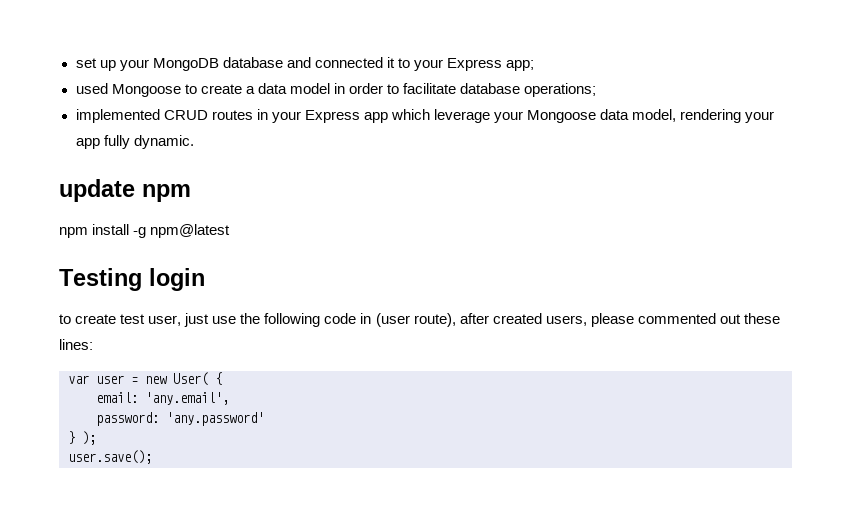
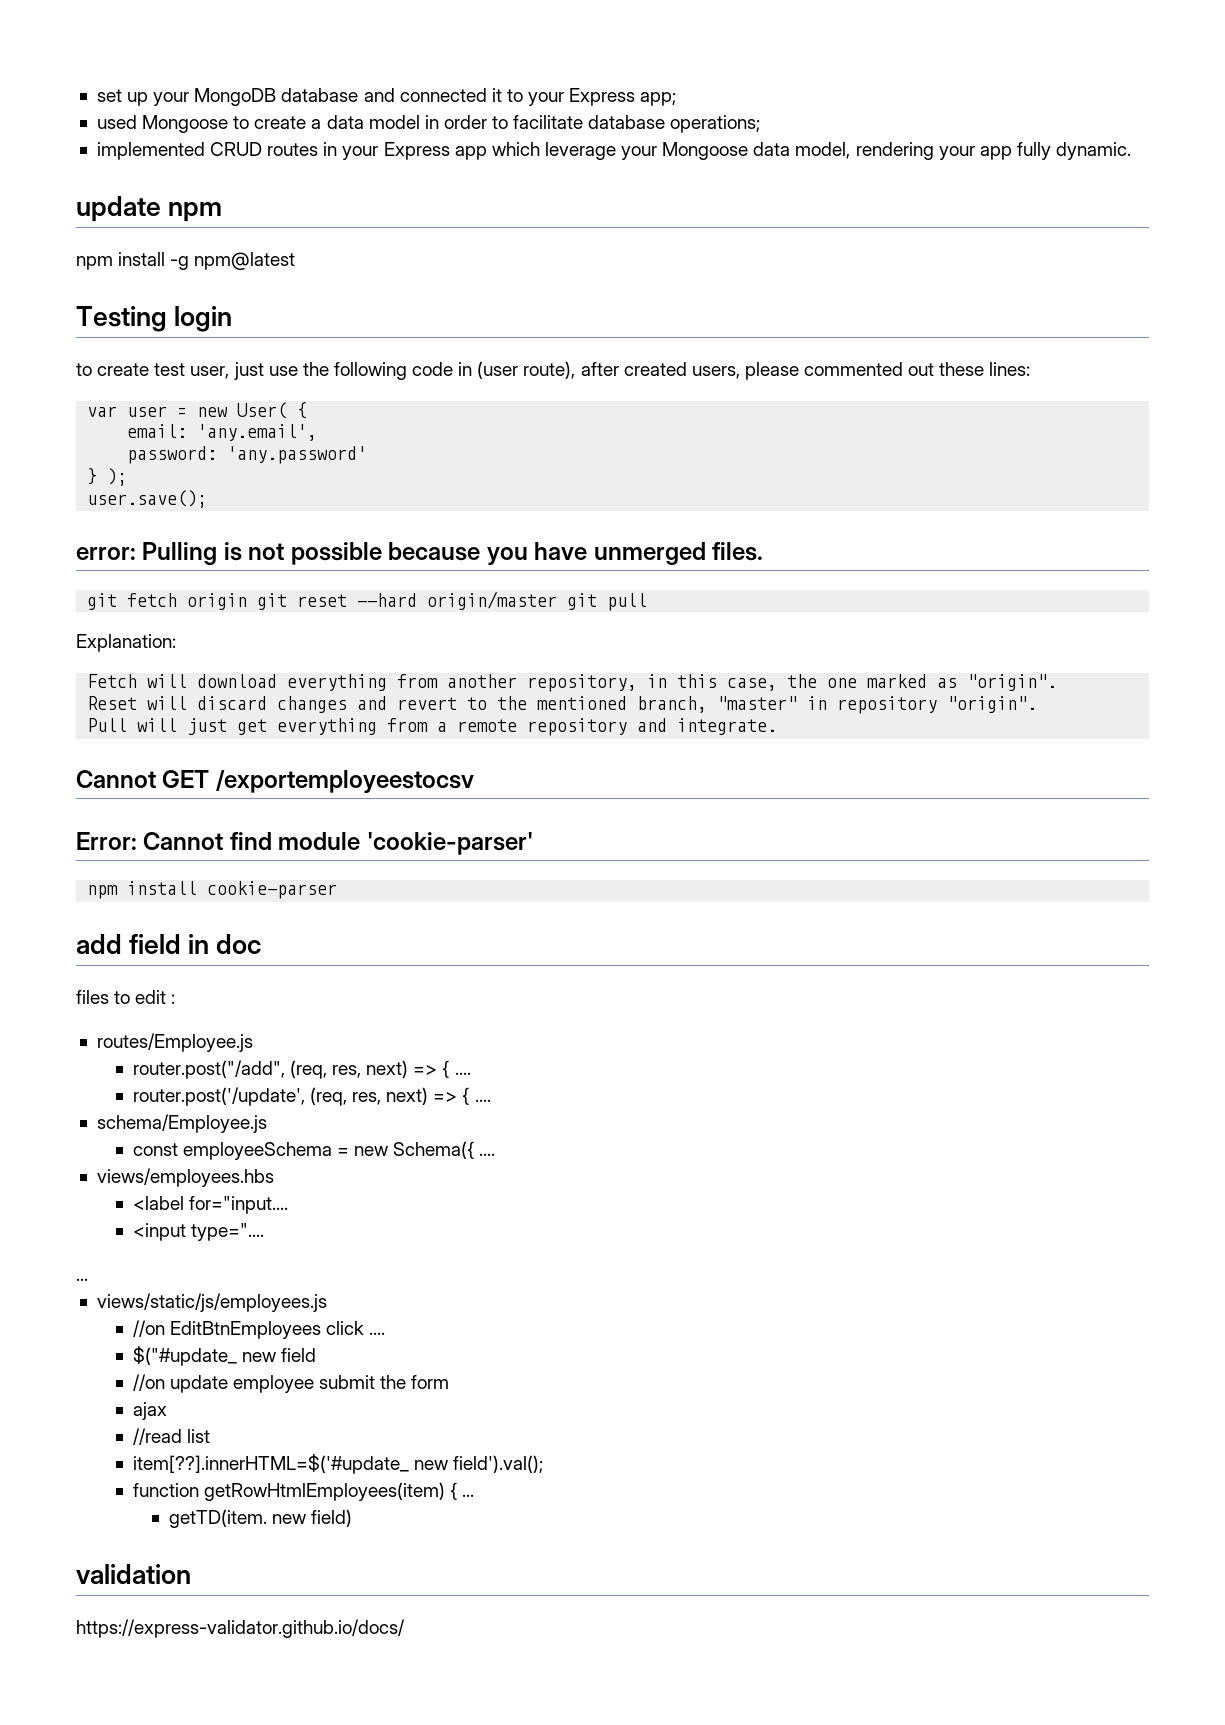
+ error: Pulling is not possible because you have unmerged files.
+ git fetch origin git reset --hard origin/master git pull
+ Explanation:
+ Fetch will download everything from another repository, in this case, the one marked as "origin".
+ Reset will discard changes and revert to the mentioned branch, "master" in repository "origin".
+ Pull will just get everything from a remote repository and integrate.
+ Cannot GET /exportemployeestocsv
+ Error: Cannot find module 'cookie-parser'
+ npm install cookie-parser
+ add field in doc
+ files to edit :
+ routes/Employee.js
+ router.post("/add", (req, res, next) => { ....
+ router.post('/update', (req, res, next) => { ....
+ schema/Employee.js
+ const employeeSchema = new Schema({ ....
+ views/employees.hbs
+ <label for="input....
+ <input type="....
+ ...
+ views/static/js/employees.js
+ //on EditBtnEmployees click ....
+ $("#update_ new field
+ //on update employee submit the form
+ ajax
+ //read list
+ item[??].innerHTML=$('#update_ new field').val();
+ function getRowHtmlEmployees(item) { ...
+ getTD(item. new field)
+ validation
+ https://express-validator.github.io/docs/

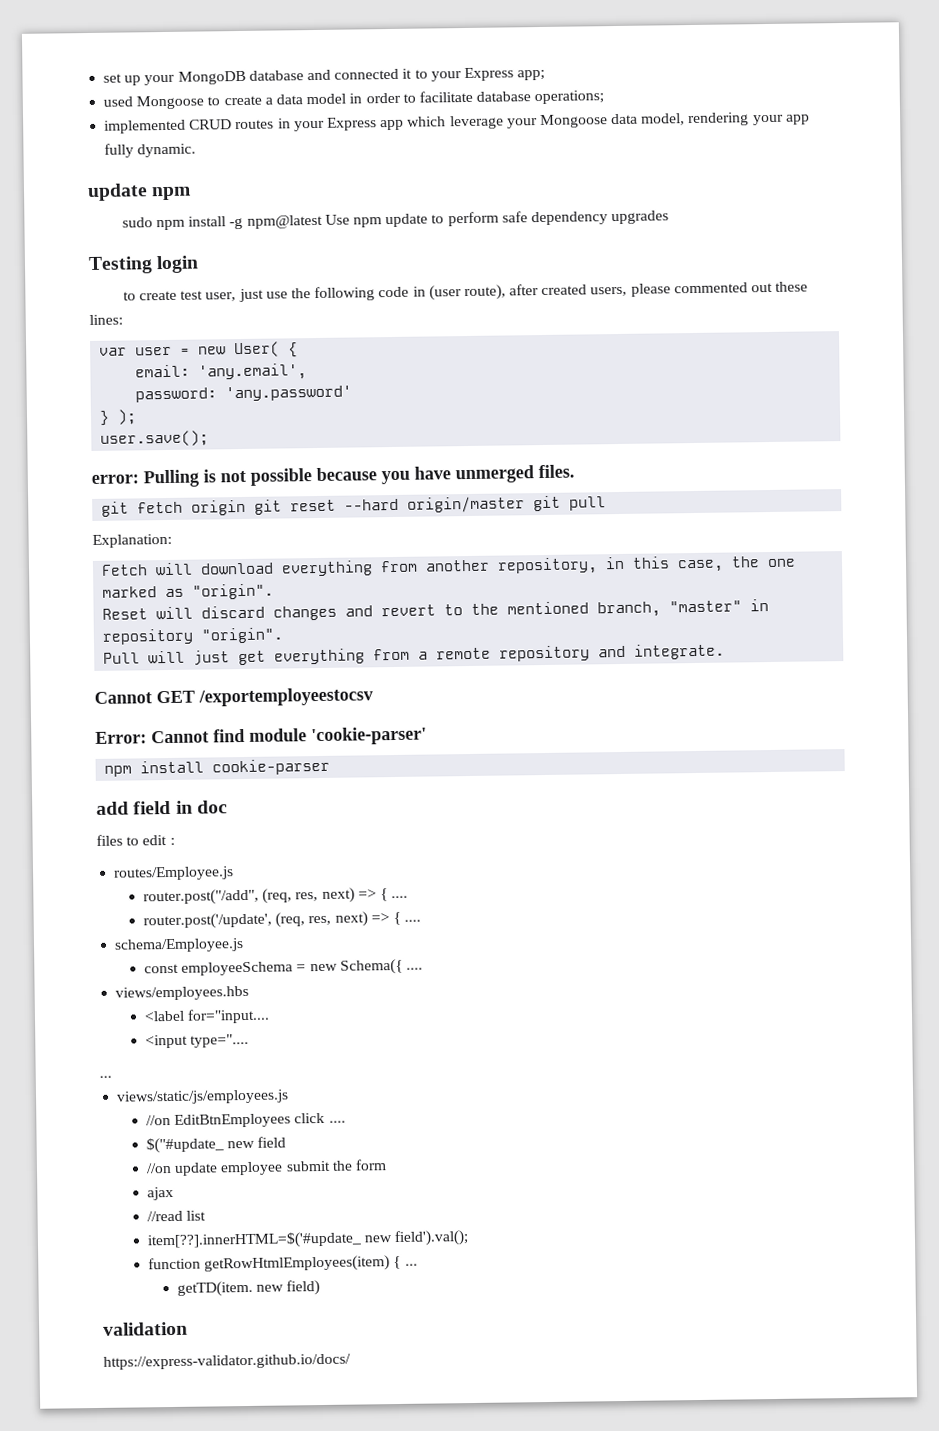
- npm install -g npm@latest
+ sudo npm install -g npm@latest Use npm update to perform safe dependency upgrades

